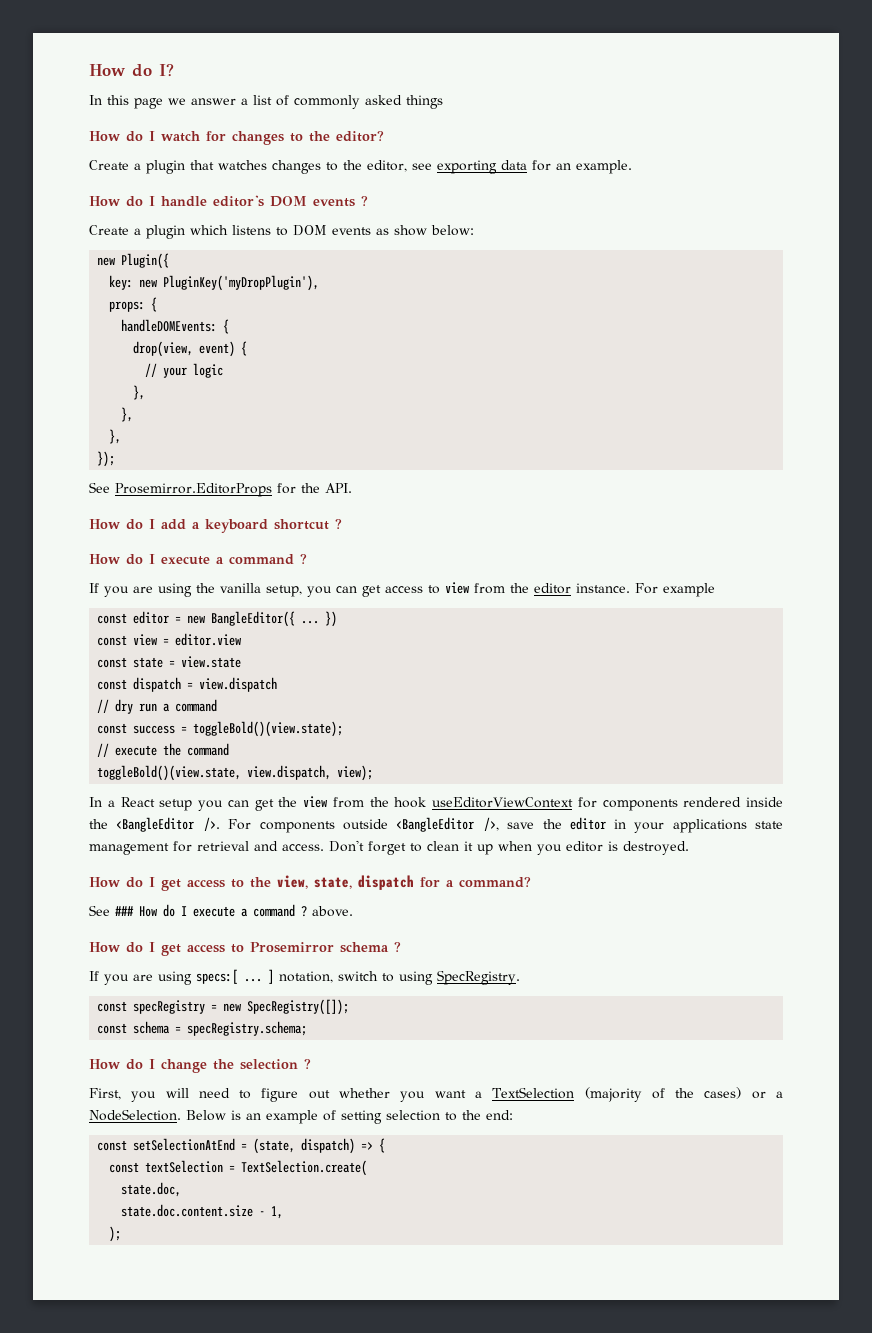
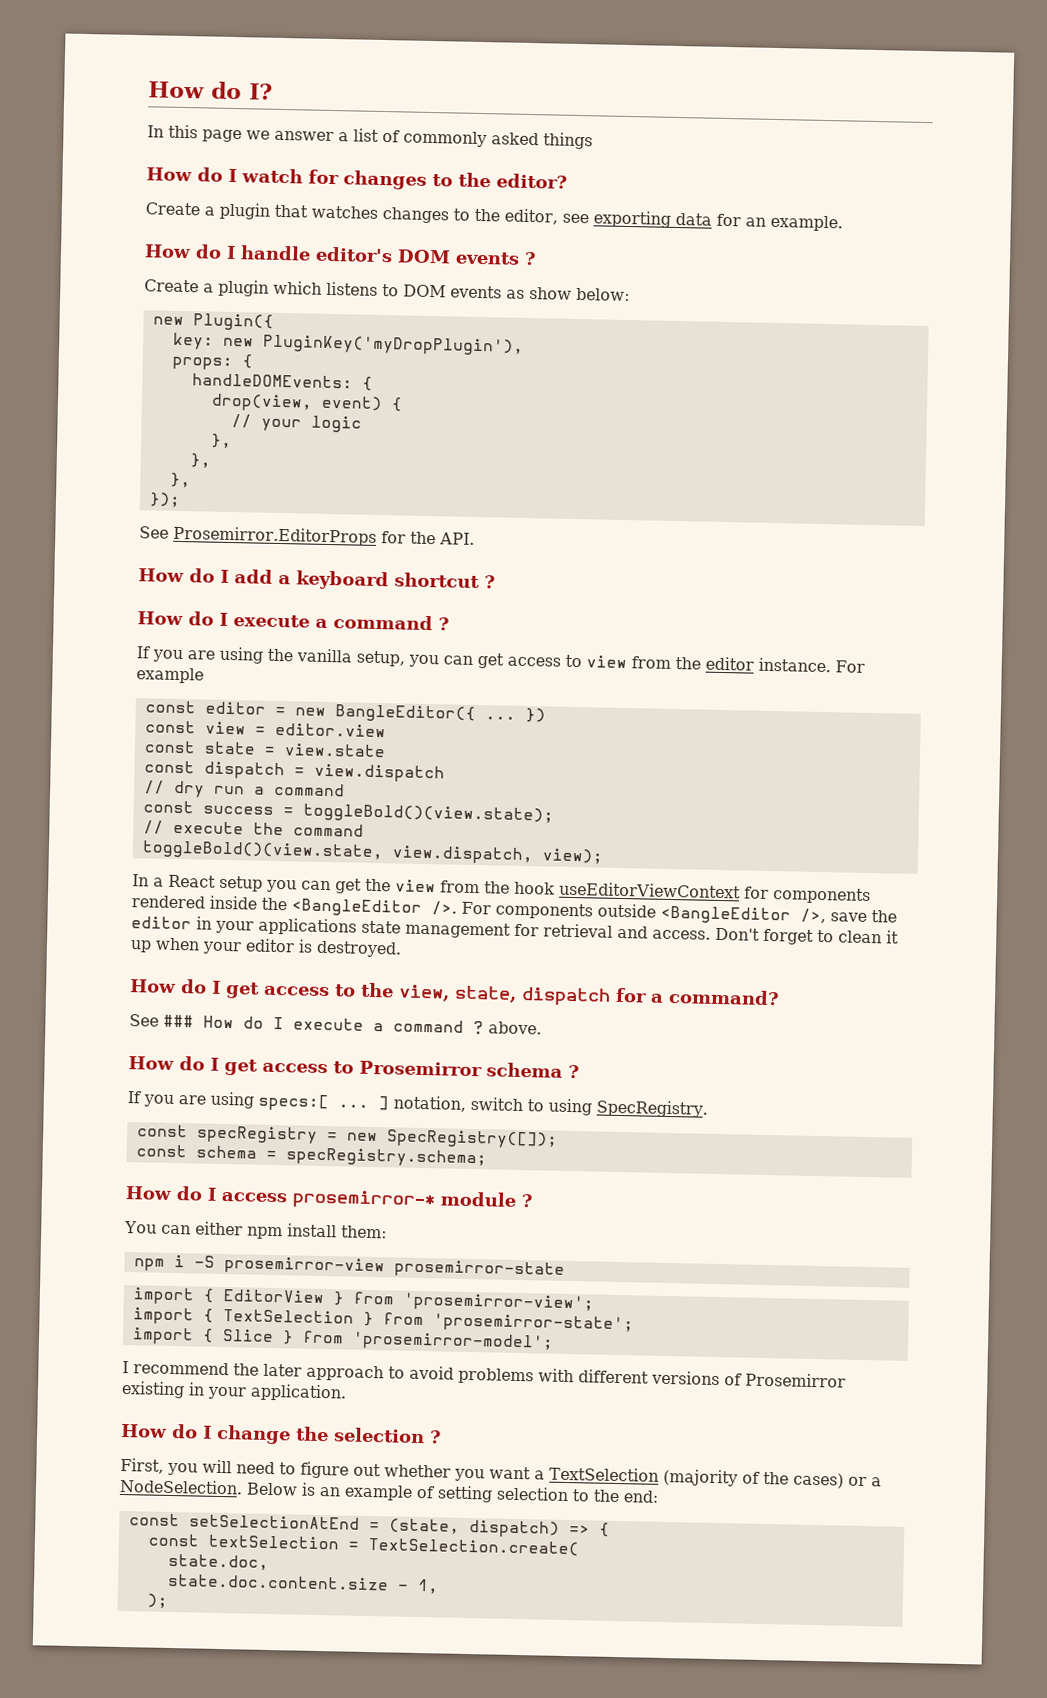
- Don't forget to clean it up when you editor is destroyed.
+ Don't forget to clean it up when your editor is destroyed.
+ How do I access prosemirror-* module ?
+ You can either npm install them:
+ npm i -S prosemirror-view prosemirror-state
+ import { EditorView } from 'prosemirror-view';
+ import { TextSelection } from 'prosemirror-state';
+ import { Slice } from 'prosemirror-model';
+ I recommend the later approach to avoid problems with different versions of Prosemirror existing in your application.

